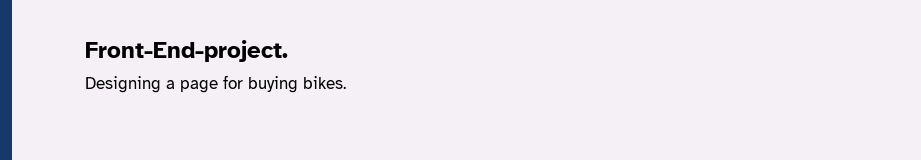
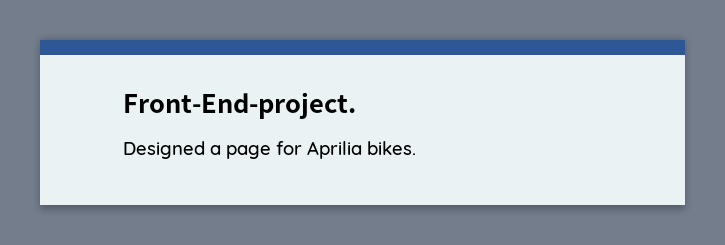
- Designing a page for buying bikes.
+ Designed a page for Aprilia bikes.

